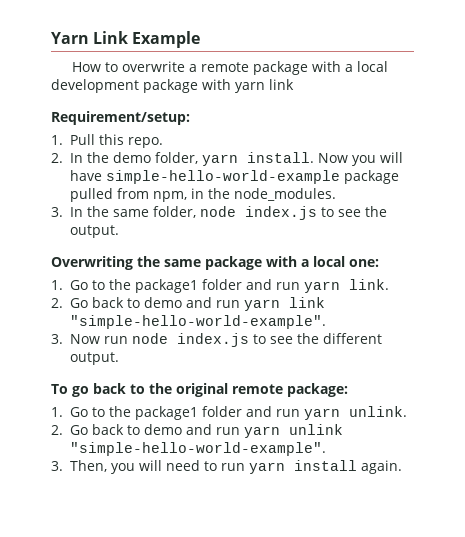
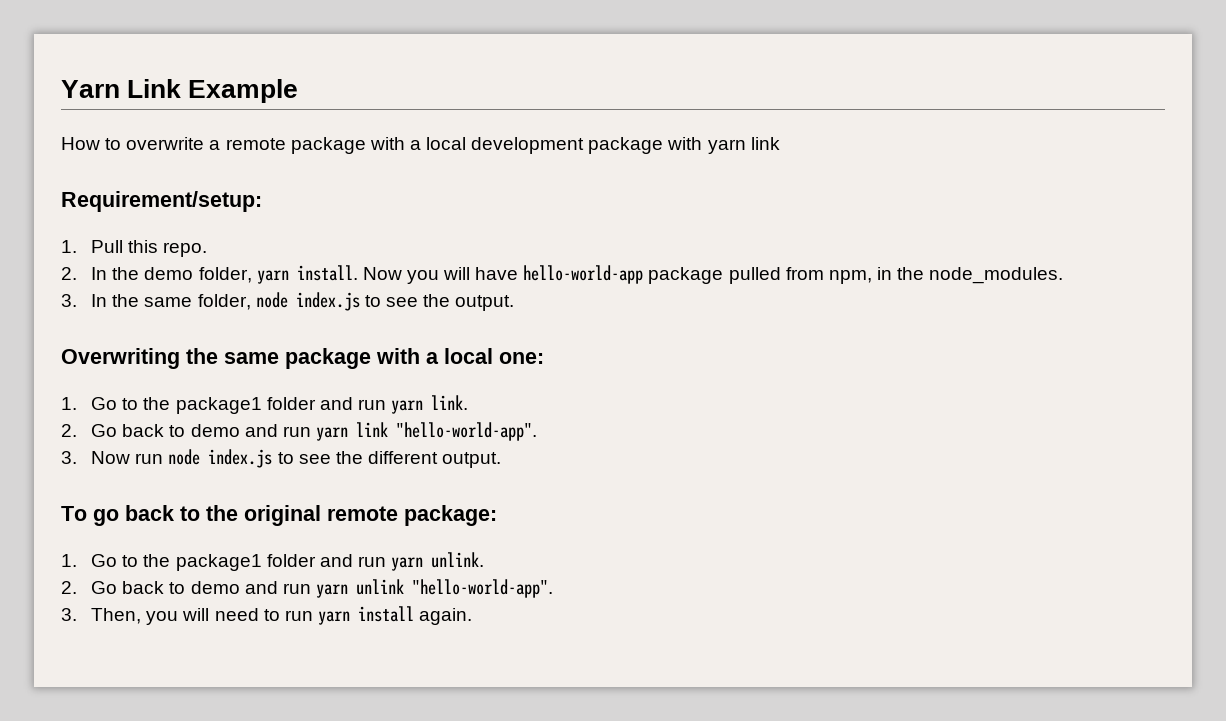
- Now you will have simple-hello-world-example package pulled from npm, in the node_modules.
+ Now you will have hello-world-app package pulled from npm, in the node_modules.
- 2. Go back to demo and run yarn link "simple-hello-world-example".
+ 2. Go back to demo and run yarn link "hello-world-app".
- 2. Go back to demo and run yarn unlink "simple-hello-world-example".
+ 2. Go back to demo and run yarn unlink "hello-world-app".

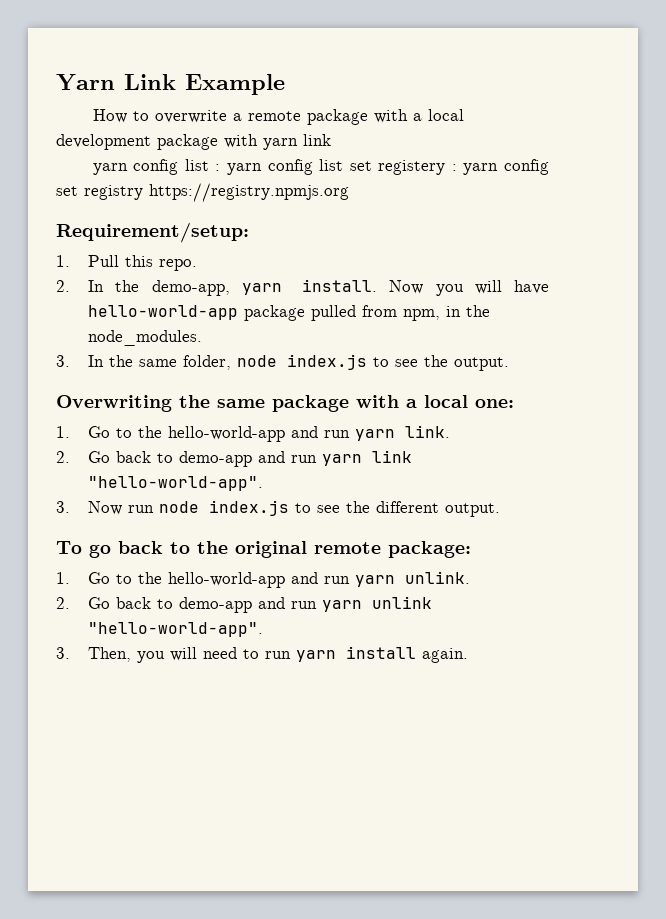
+ yarn config list : yarn config list set registery : yarn config set registry https://registry.npmjs.org
- 2. In the demo folder, yarn install.
+ 2. In the demo-app, yarn install.
- 1. Go to the package1 folder and run yarn link.
+ 1. Go to the hello-world-app and run yarn link.
- 2. Go back to demo and run yarn link "hello-world-app".
+ 2. Go back to demo-app and run yarn link "hello-world-app".
- 1. Go to the package1 folder and run yarn unlink.
+ 1. Go to the hello-world-app and run yarn unlink.
- 2. Go back to demo and run yarn unlink "hello-world-app".
+ 2. Go back to demo-app and run yarn unlink "hello-world-app".

